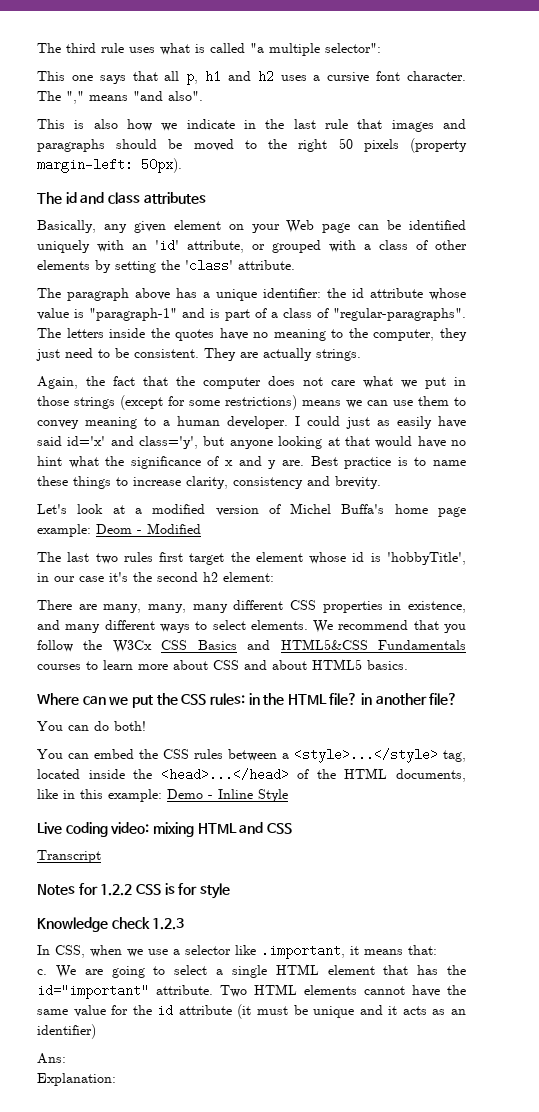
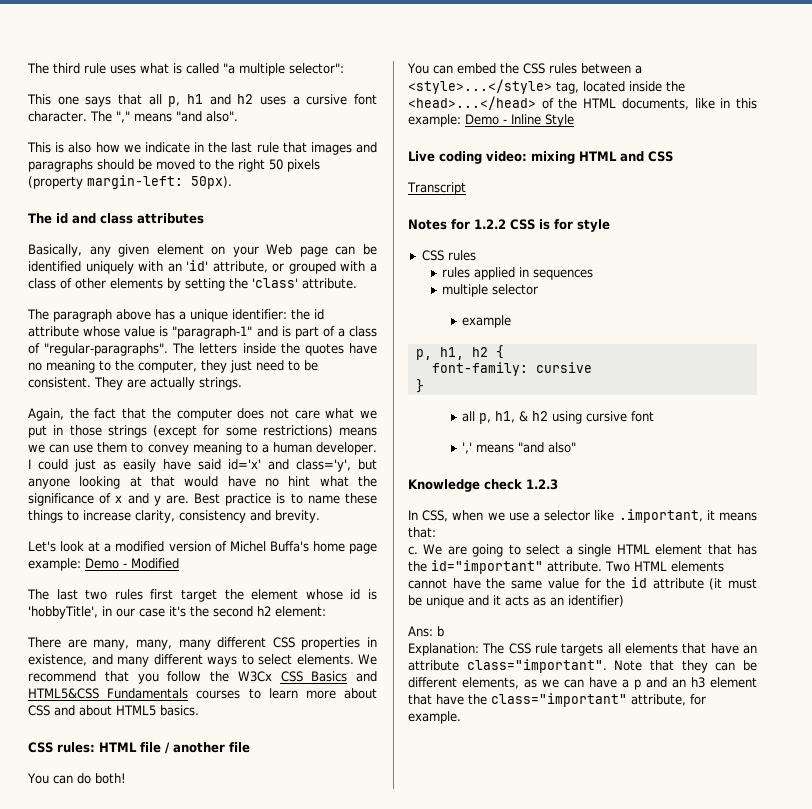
- Let's look at a modified version of Michel Buffa's home page example: Deom - Modified
+ Let's look at a modified version of Michel Buffa's home page example: Demo - Modified
- Where can we put the CSS rules: in the HTML file? in another file?
+ CSS rules: HTML file / another file
  Notes for 1.2.2 CSS is for style
+ CSS rules
+ rules applied in sequences
+ multiple selector
+ example
+ p, h1, h2 {
+ font-family: cursive
+ }
+ all p, h1, & h2 using cursive font
+ ',' means "and also"
- Ans:
+ Ans: b
- Explanation:
+ Explanation: The CSS rule targets all elements that have an attribute class="important". Note that they can be different elements, as we can have a p and an h3 element that have the class="important" attribute, for example.

